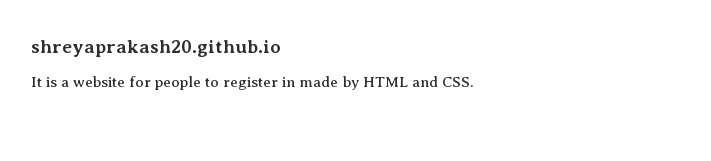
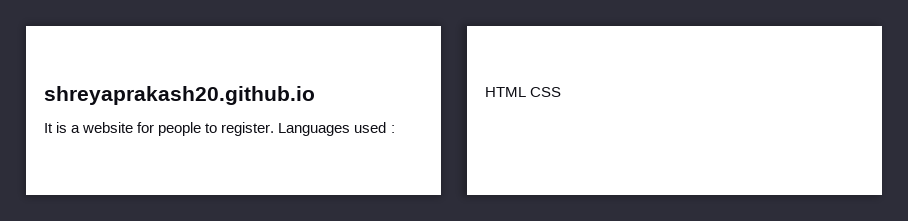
- It is a website for people to register in made by HTML and CSS.
+ It is a website for people to register. Languages used : HTML CSS

